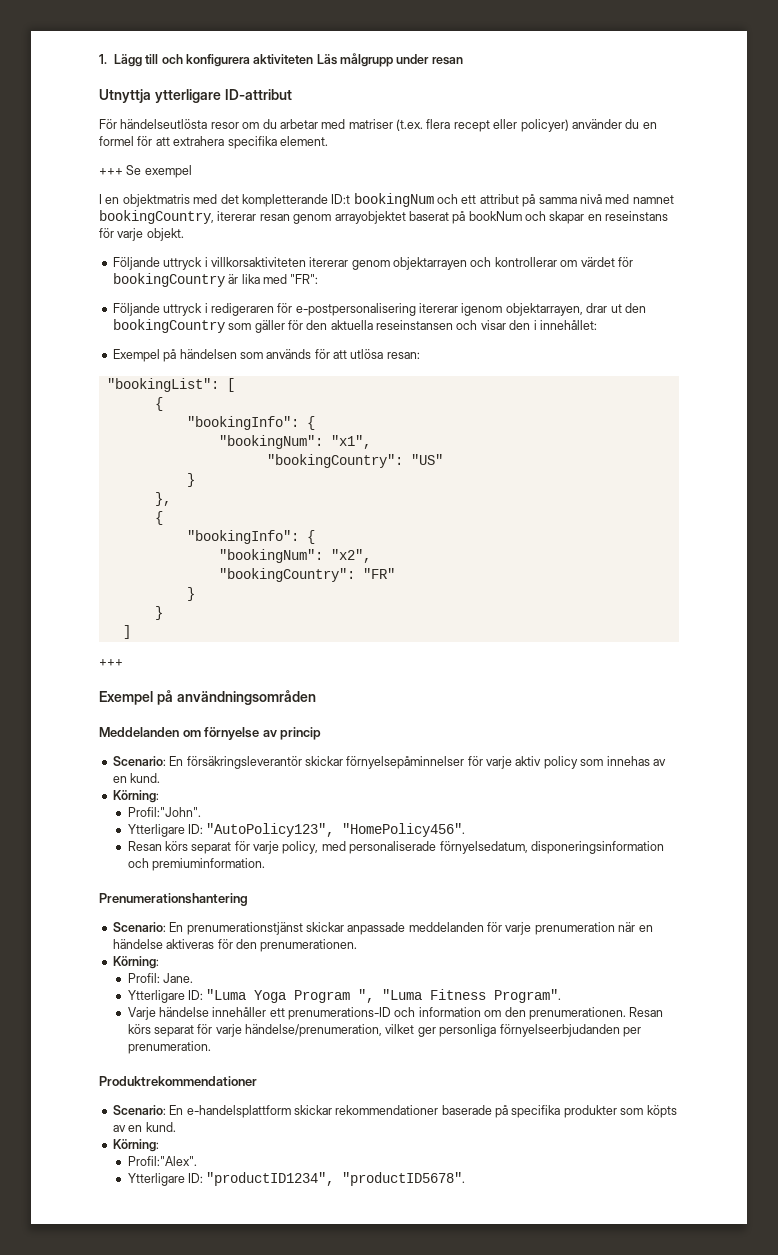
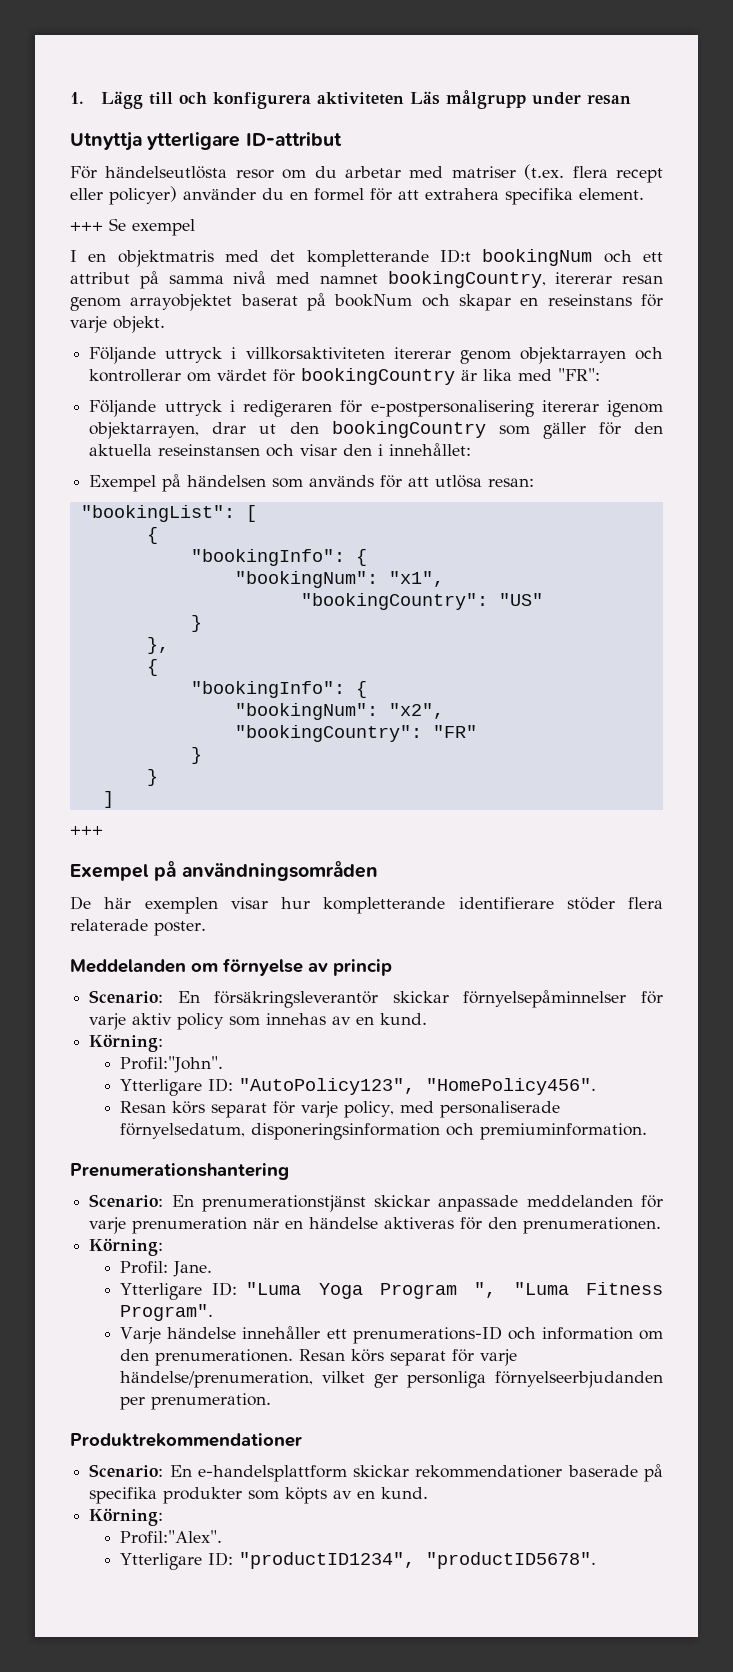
+ De här exemplen visar hur kompletterande identifierare stöder flera relaterade poster.

